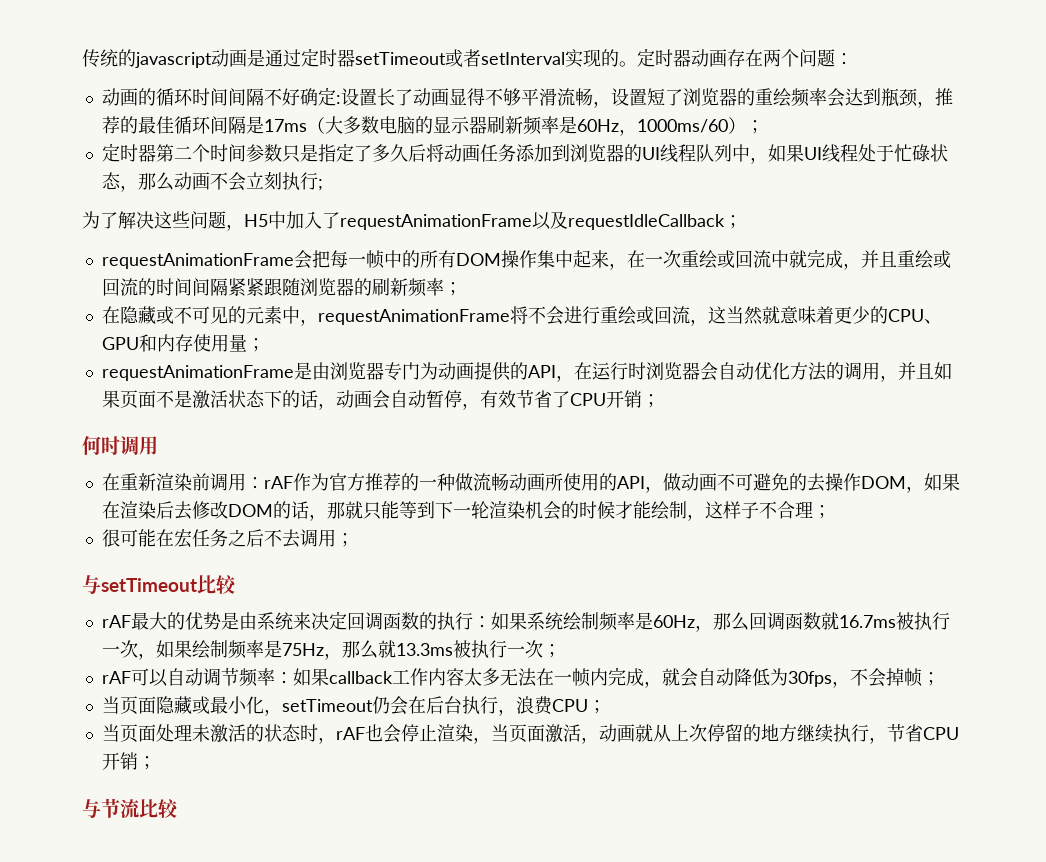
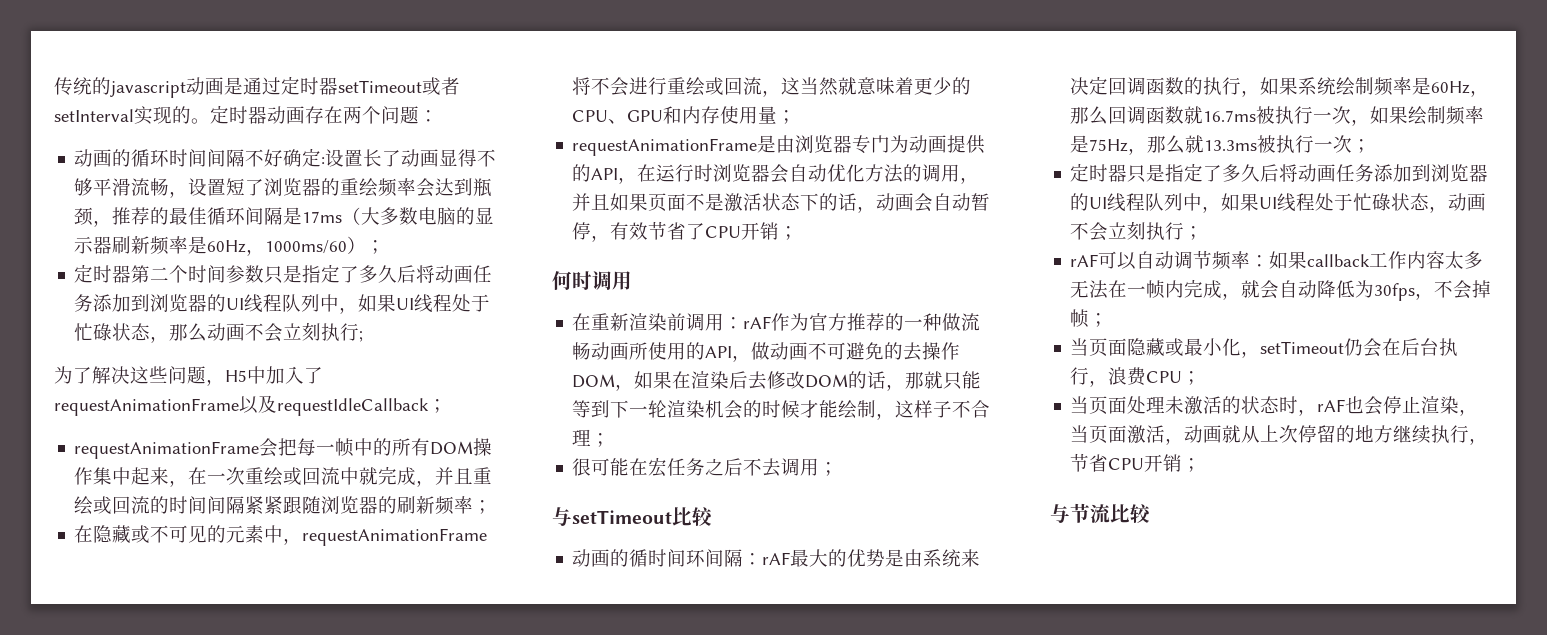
- rAF最大的优势是由系统来决定回调函数的执行：如果系统绘制频率是60Hz，那么回调函数就16.7ms被执行一次，如果绘制频率是75Hz，那么就13.3ms被执行一次；
+ 动画的循时间环间隔：rAF最大的优势是由系统来决定回调函数的执行，如果系统绘制频率是60Hz，那么回调函数就16.7ms被执行一次，如果绘制频率是75Hz，那么就13.3ms被执行一次；
+ 定时器只是指定了多久后将动画任务添加到浏览器的UI线程队列中，如果UI线程处于忙碌状态，动画不会立刻执行；

